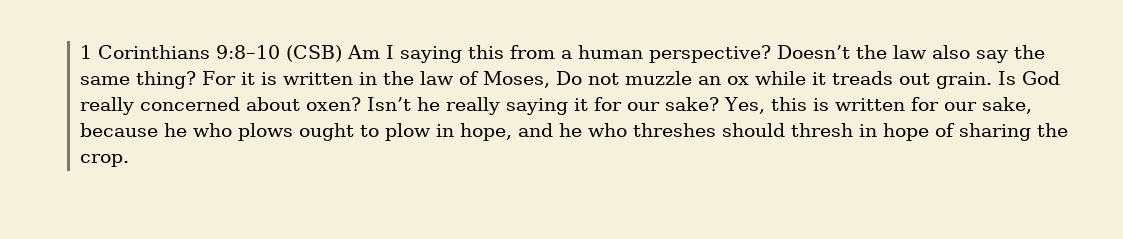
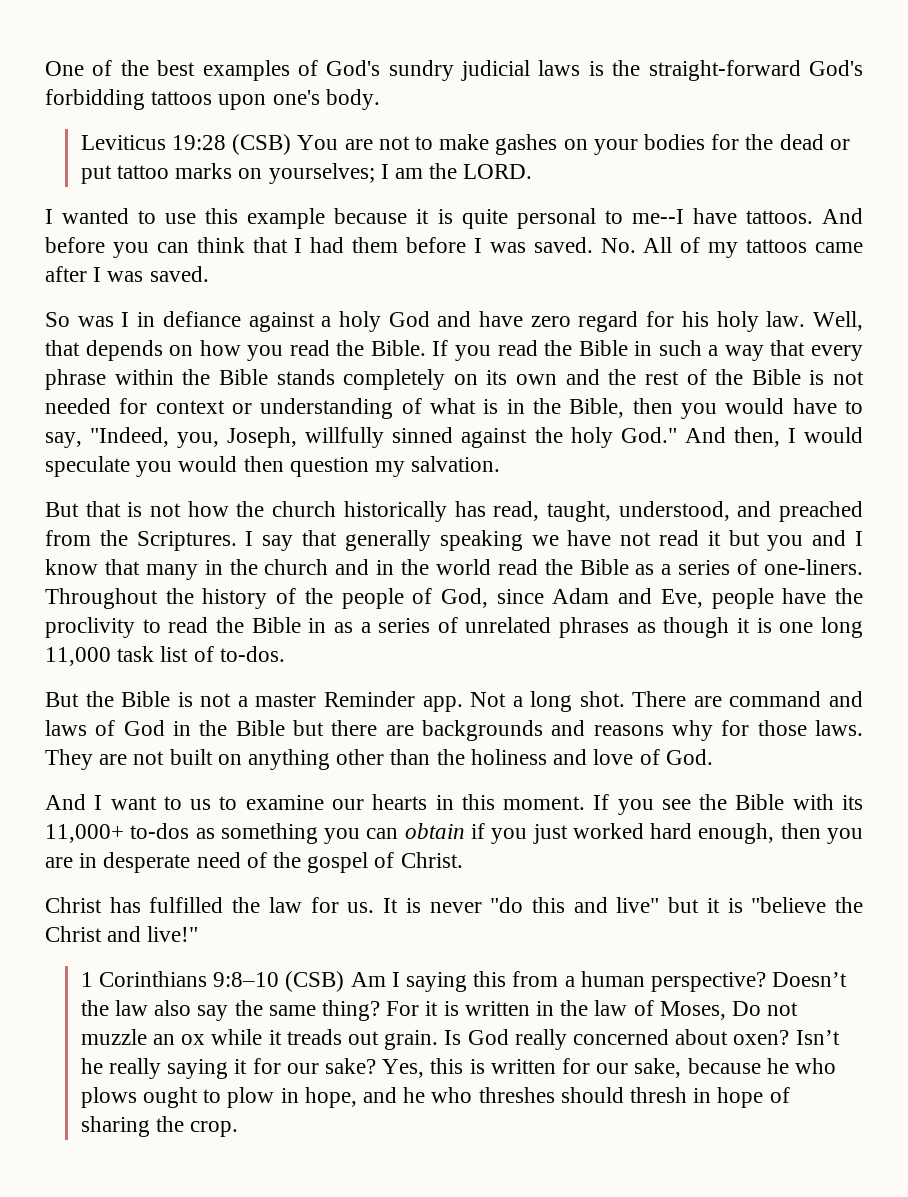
+ One of the best examples of God's sundry judicial laws is the straight-forward God's forbidding tattoos upon one's body.
+ Leviticus 19:28 (CSB) You are not to make gashes on your bodies for the dead or put tattoo marks on yourselves; I am the LORD.
+ I wanted to use this example because it is quite personal to me--I have tattoos. And before you can think that I had them before I was saved. No. All of my tattoos came after I was saved.
+ So was I in defiance against a holy God and have zero regard for his holy law. Well, that depends on how you read the Bible. If you read the Bible in such a way that every phrase within the Bible stands completely on its own and the rest of the Bible is not needed for context or understanding of what is in the Bible, then you would have to say, "Indeed, you, Joseph, willfully sinned against the holy God." And then, I would speculate you would then question my salvation.
+ But that is not how the church historically has read, taught, understood, and preached from the Scriptures. I say that generally speaking we have not read it but you and I know that many in the church and in the world read the Bible as a series of one-liners. Throughout the history of the people of God, since Adam and Eve, people have the proclivity to read the Bible in as a series of unrelated phrases as though it is one long 11,000 task list of to-dos.
+ But the Bible is not a master Reminder app. Not a long shot. There are command and laws of God in the Bible but there are backgrounds and reasons why for those laws. They are not built on anything other than the holiness and love of God.
+ And I want to us to examine our hearts in this moment. If you see the Bible with its 11,000+ to-dos as something you can obtain if you just worked hard enough, then you are in desperate need of the gospel of Christ.
+ Christ has fulfilled the law for us. It is never "do this and live" but it is "believe the Christ and live!"

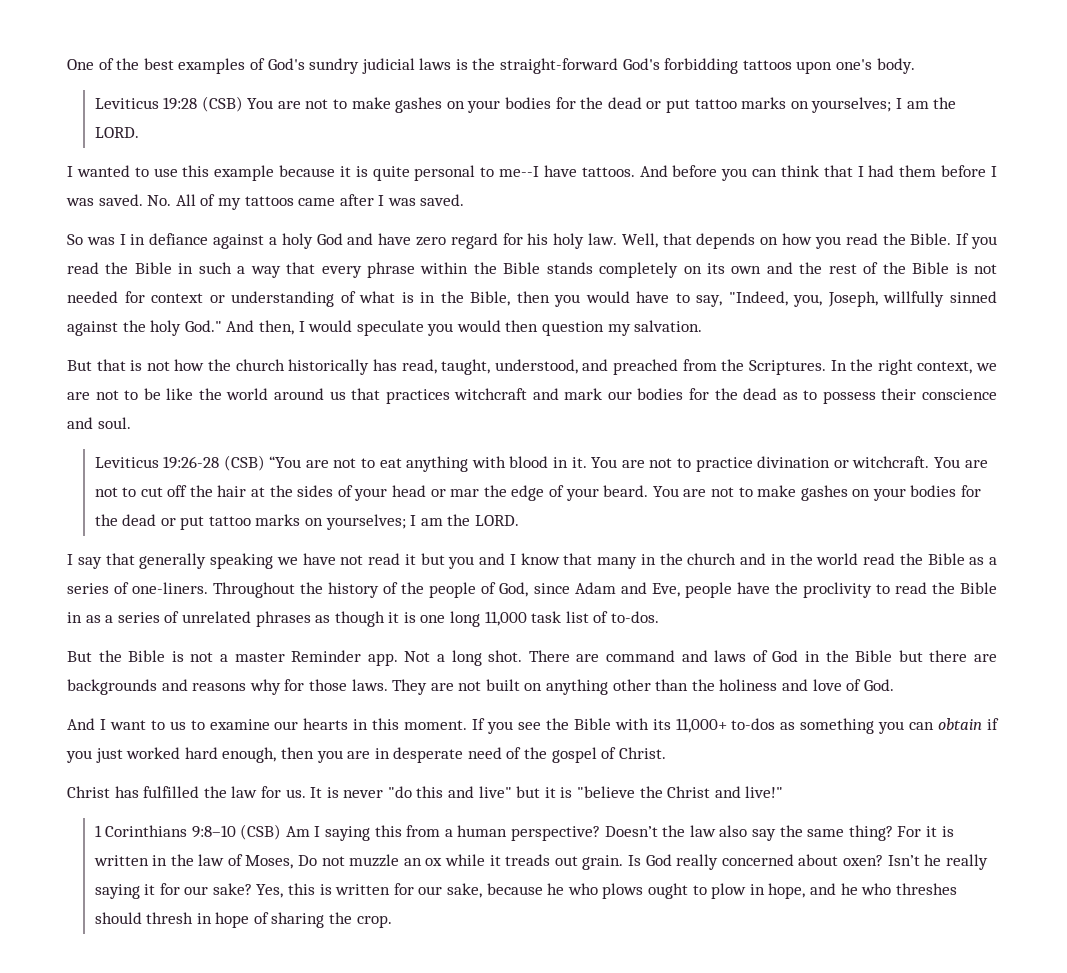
- But that is not how the church historically has read, taught, understood, and preached from the Scriptures. I say that generally speaking we have not read it but you and I know that many in the church and in the world read the Bible as a series of one-liners.
+ But that is not how the church historically has read, taught, understood, and preached from the Scriptures. In the right context, we are not to be like the world around us that practices witchcraft and mark our bodies for the dead as to possess their conscience and soul.
+ Leviticus 19:26-28 (CSB) “You are not to eat anything with blood in it. You are not to practice divination or witchcraft. You are not to cut off the hair at the sides of your head or mar the edge of your beard. You are not to make gashes on your bodies for the dead or put tattoo marks on yourselves; I am the LORD.
+ I say that generally speaking we have not read it but you and I know that many in the church and in the world read the Bible as a series of one-liners.

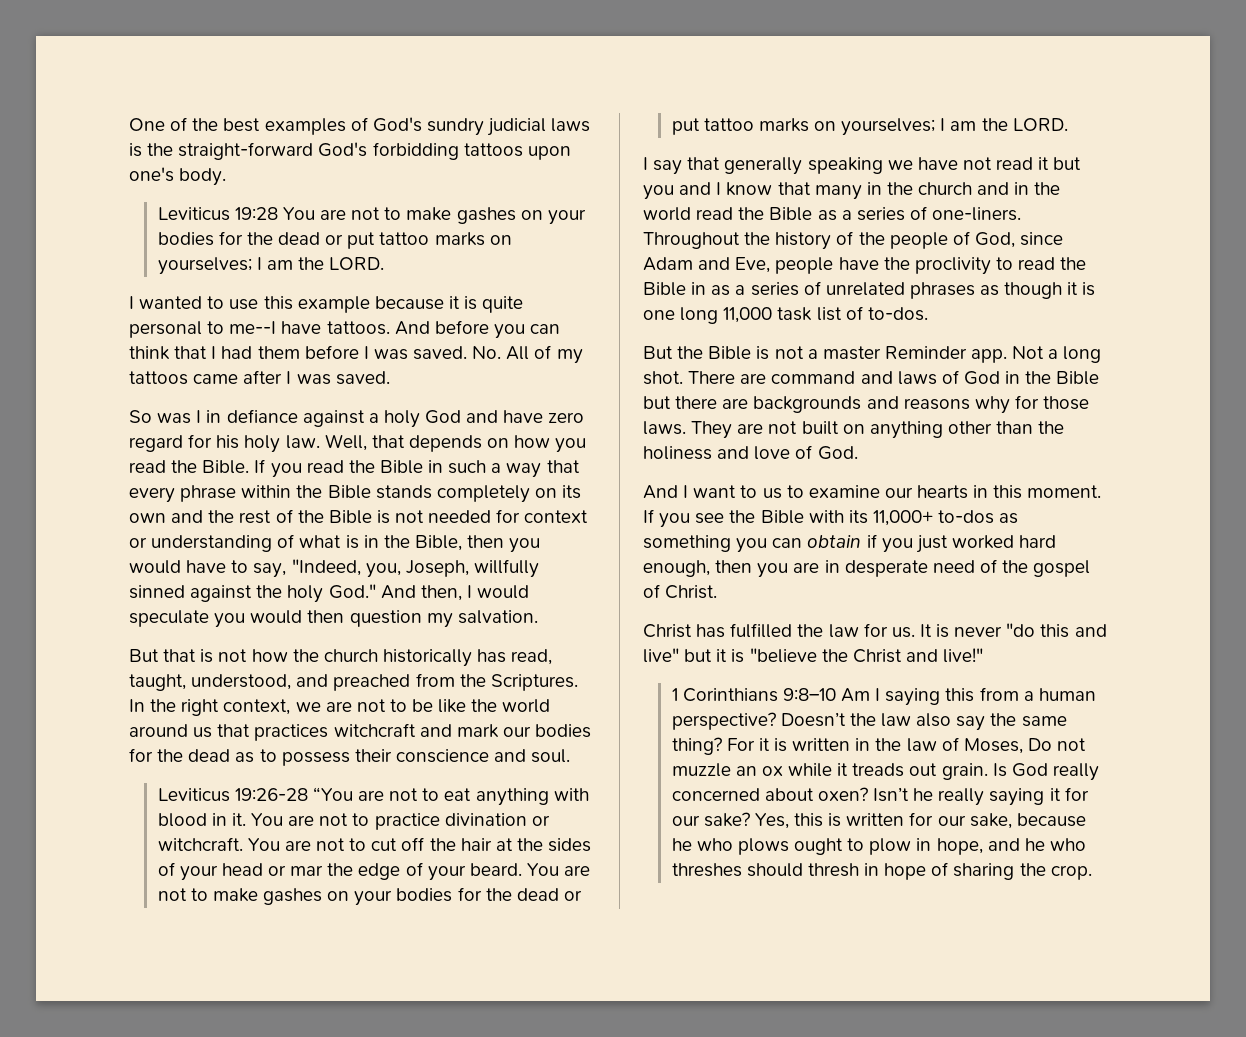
- Leviticus 19:28 (CSB) You are not to make gashes on your bodies for the dead or put tattoo marks on yourselves; I am the LORD.
+ Leviticus 19:28 You are not to make gashes on your bodies for the dead or put tattoo marks on yourselves; I am the LORD.
- Leviticus 19:26-28 (CSB) “You are not to eat anything with blood in it.
+ Leviticus 19:26-28 “You are not to eat anything with blood in it.
- 1 Corinthians 9:8–10 (CSB) Am I saying this from a human perspective?
+ 1 Corinthians 9:8–10 Am I saying this from a human perspective?

